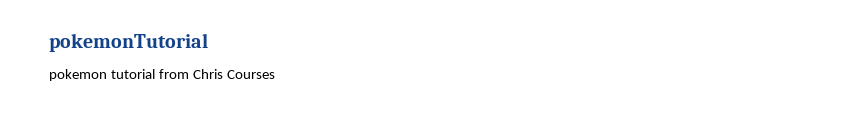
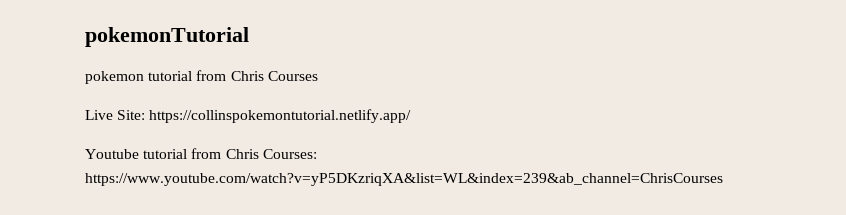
+ Live Site: https://collinspokemontutorial.netlify.app/
+ Youtube tutorial from Chris Courses: https://www.youtube.com/watch?v=yP5DKzriqXA&list=WL&index=239&ab_channel=ChrisCourses

